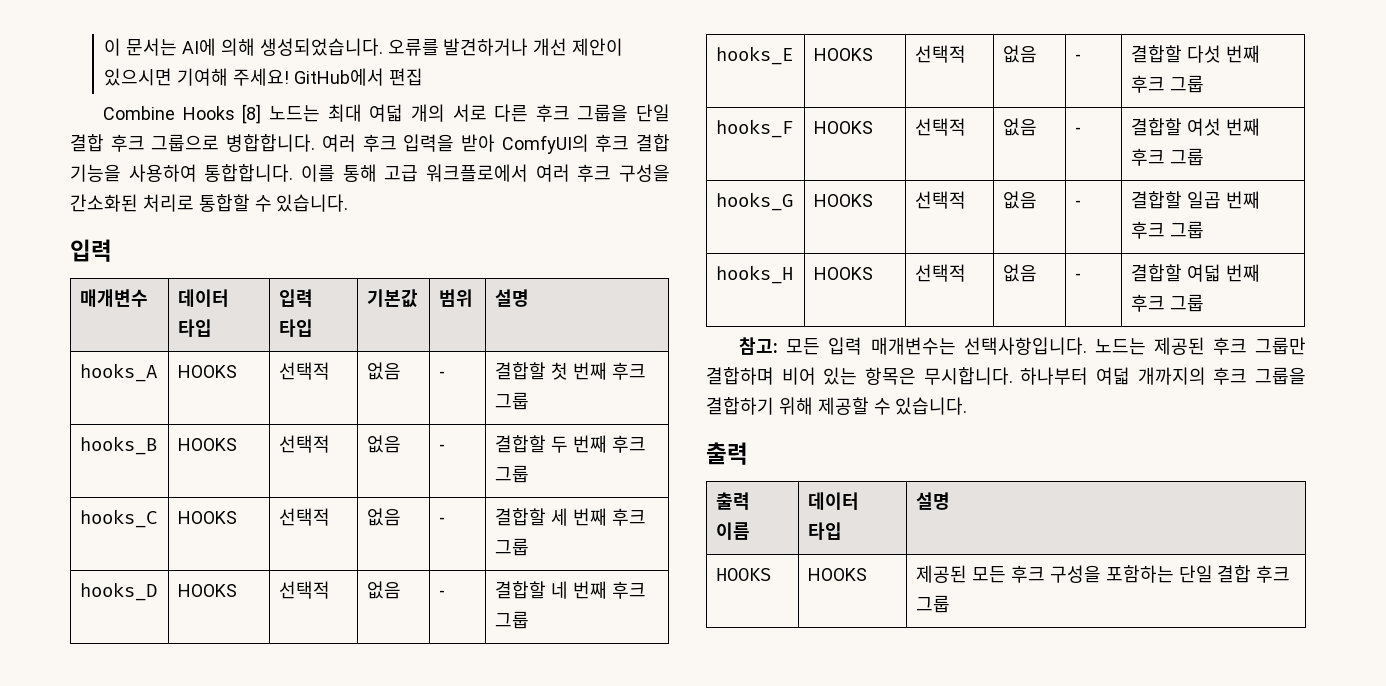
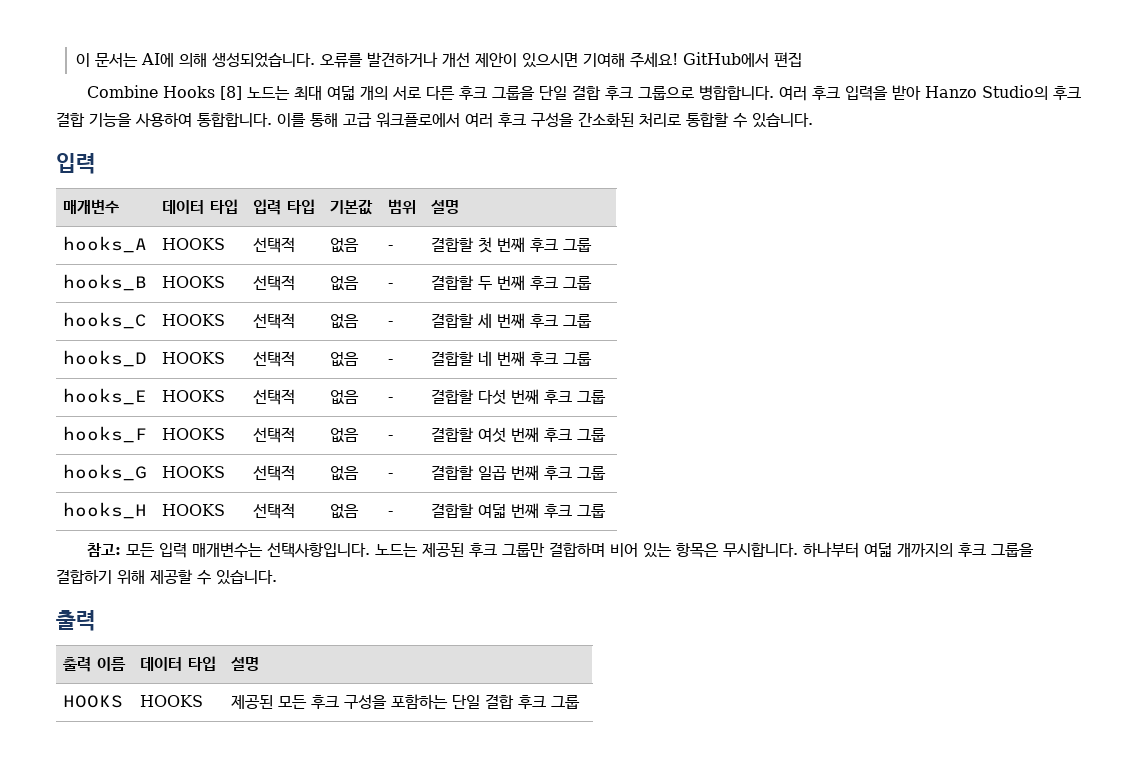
- 여러 후크 입력을 받아 ComfyUI의 후크 결합 기능을 사용하여 통합합니다.
+ 여러 후크 입력을 받아 Hanzo Studio의 후크 결합 기능을 사용하여 통합합니다.

